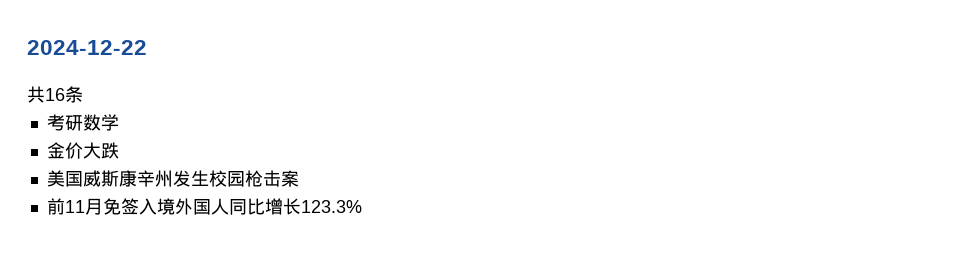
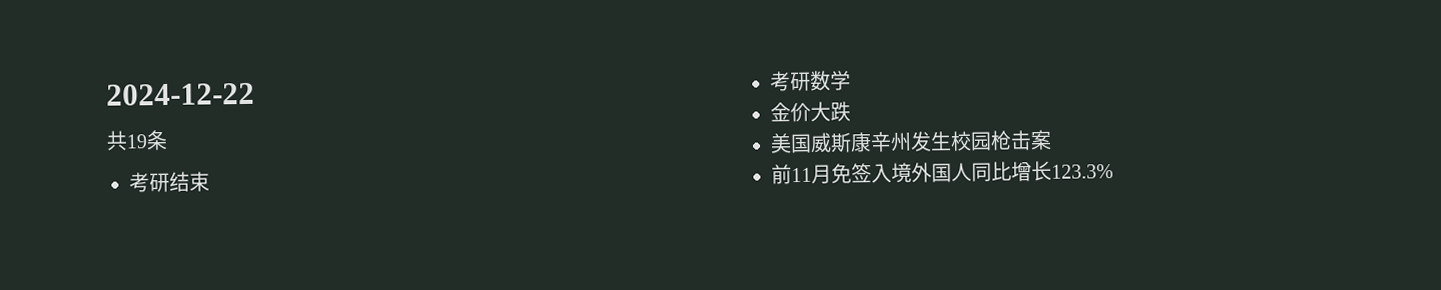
- 共16条
+ 共19条
+ 考研结束

